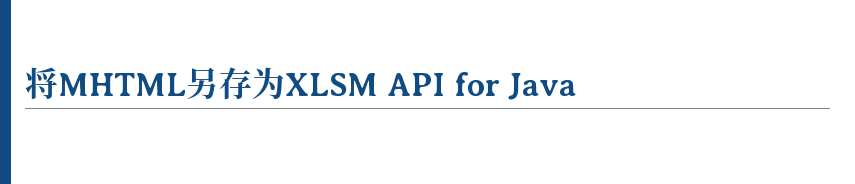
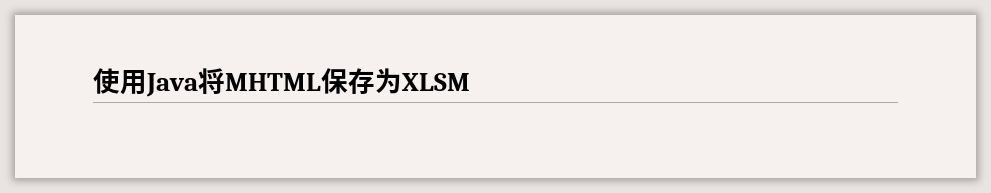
- 将MHTML另存为XLSM API for Java
+ 使用Java将MHTML保存为XLSM

